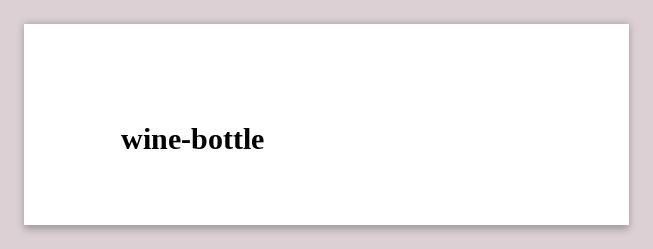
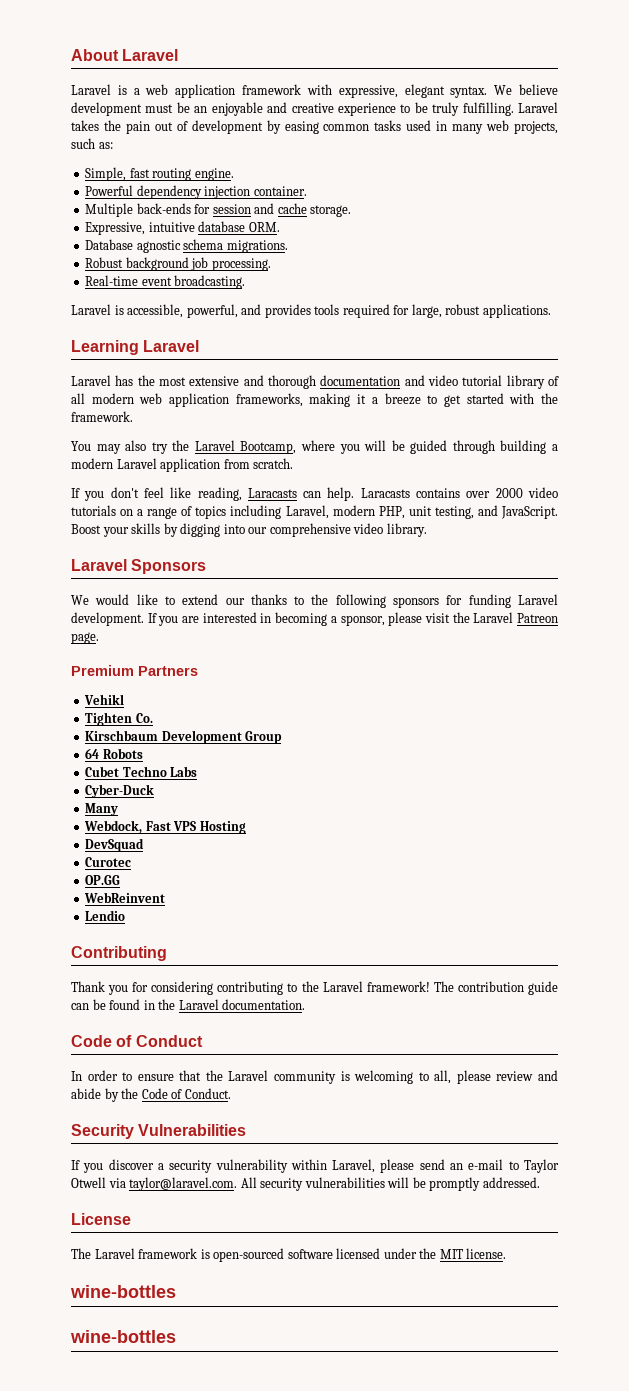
- wine-bottle
+ About Laravel
+ Laravel is a web application framework with expressive, elegant syntax. We believe development must be an enjoyable and creative experience to be truly fulfilling. Laravel takes the pain out of development by easing common tasks used in many web projects, such as:
+ Simple, fast routing engine.
+ Powerful dependency injection container.
+ Multiple back-ends for session and cache storage.
+ Expressive, intuitive database ORM.
+ Database agnostic schema migrations.
+ Robust background job processing.
+ Real-time event broadcasting.
+ Laravel is accessible, powerful, and provides tools required for large, robust applications.
+ Learning Laravel
+ Laravel has the most extensive and thorough documentation and video tutorial library of all modern web application frameworks, making it a breeze to get started with the framework.
+ You may also try the Laravel Bootcamp, where you will be guided through building a modern Laravel application from scratch.
+ If you don't feel like reading, Laracasts can help. Laracasts contains over 2000 video tutorials on a range of topics including Laravel, modern PHP, unit testing, and JavaScript. Boost your skills by digging into our comprehensive video library.
+ Laravel Sponsors
+ We would like to extend our thanks to the following sponsors for funding Laravel development. If you are interested in becoming a sponsor, please visit the Laravel Patreon page.
+ Premium Partners
+ Vehikl
+ Tighten Co.
+ Kirschbaum Development Group
+ 64 Robots
+ Cubet Techno Labs
+ Cyber-Duck
+ Many
+ Webdock, Fast VPS Hosting
+ DevSquad
+ Curotec
+ OP.GG
+ WebReinvent
+ Lendio
+ Contributing
+ Thank you for considering contributing to the Laravel framework! The contribution guide can be found in the Laravel documentation.
+ Code of Conduct
+ In order to ensure that the Laravel community is welcoming to all, please review and abide by the Code of Conduct.
+ Security Vulnerabilities
+ If you discover a security vulnerability within Laravel, please send an e-mail to Taylor Otwell via taylor@laravel.com. All security vulnerabilities will be promptly addressed.
+ License
+ The Laravel framework is open-sourced software licensed under the MIT license.
+ wine-bottles
+ wine-bottles

